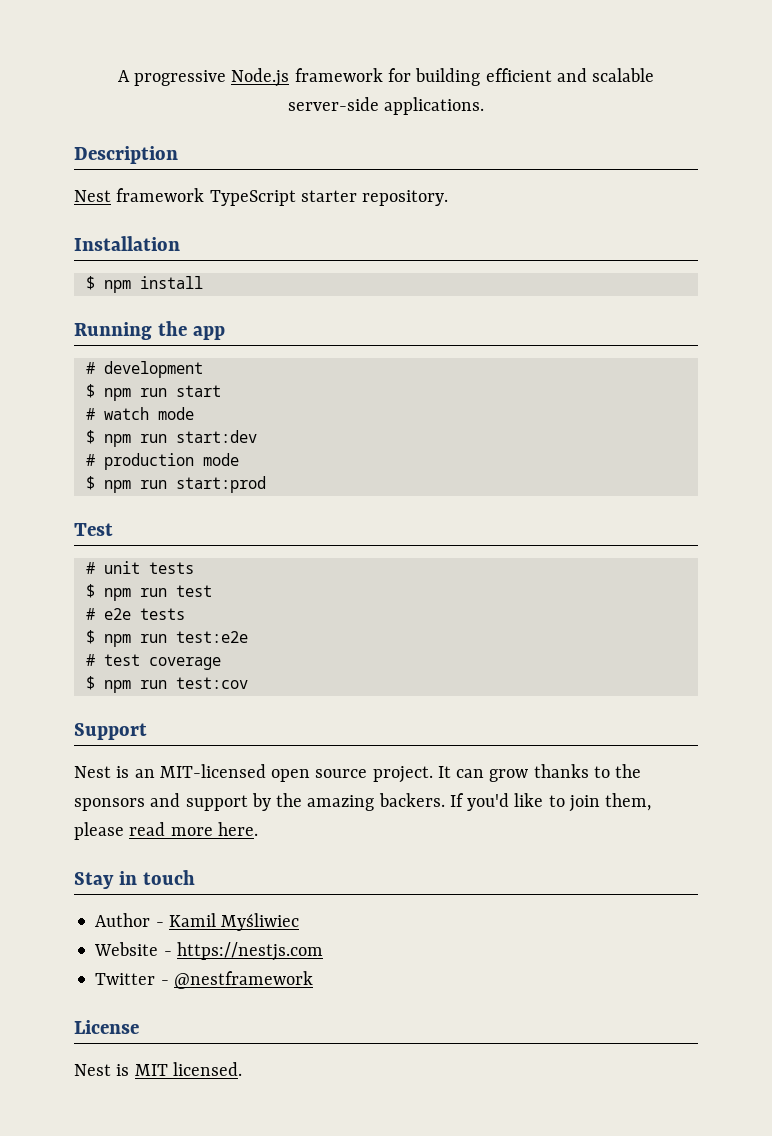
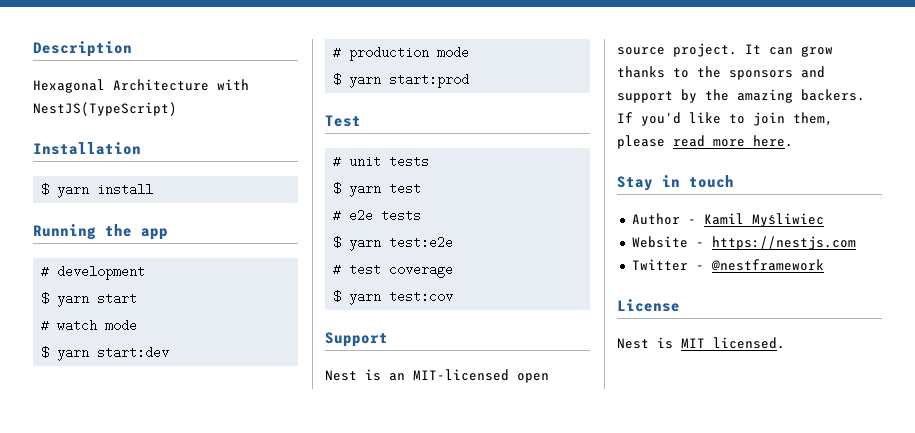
- A progressive Node.js framework for building efficient and scalable server-side applications.
  Description
- Nest framework TypeScript starter repository.
+ Hexagonal Architecture with NestJS(TypeScript)
- $ npm install
+ $ yarn install
- $ npm run start
+ $ yarn start
- $ npm run start:dev
+ $ yarn start:dev
- $ npm run start:prod
+ $ yarn start:prod
- $ npm run test
+ $ yarn test
- $ npm run test:e2e
+ $ yarn test:e2e
- $ npm run test:cov
+ $ yarn test:cov

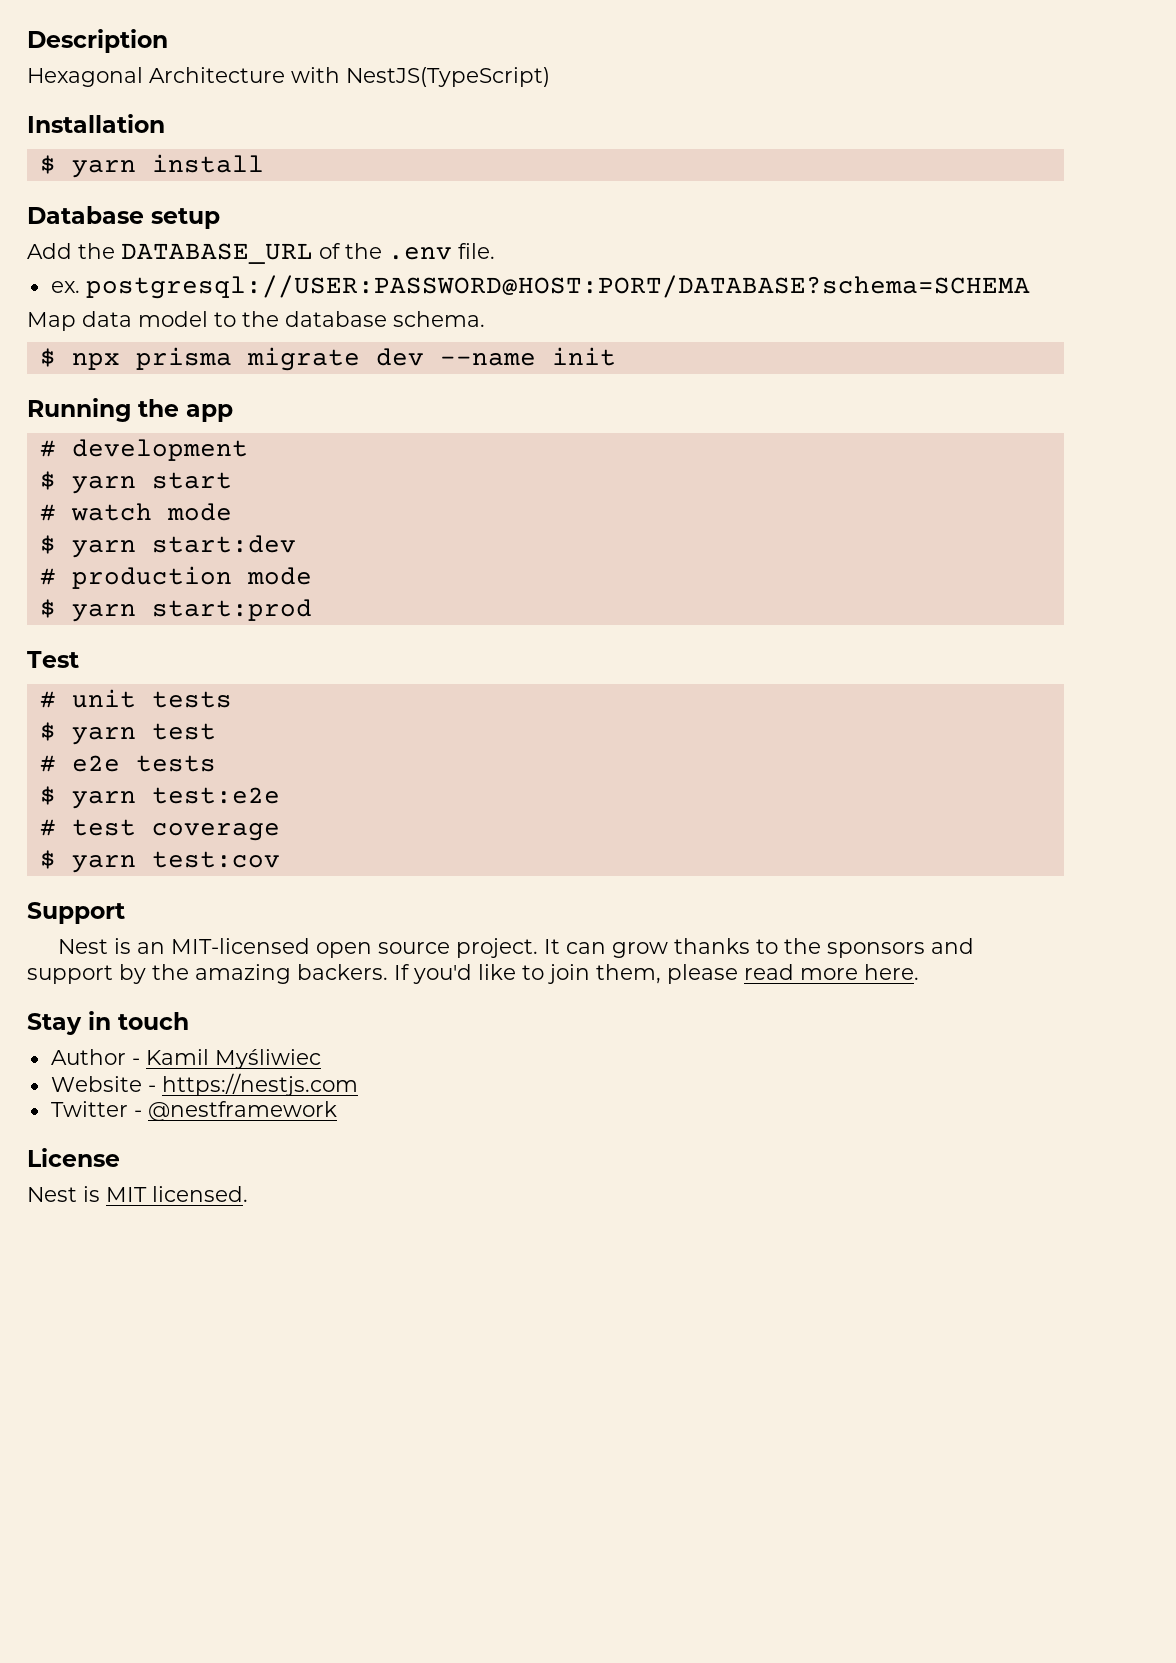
+ Database setup
+ Add the DATABASE_URL of the .env file.
+ ex. postgresql://USER:PASSWORD@HOST:PORT/DATABASE?schema=SCHEMA
+ Map data model to the database schema.
+ $ npx prisma migrate dev --name init

